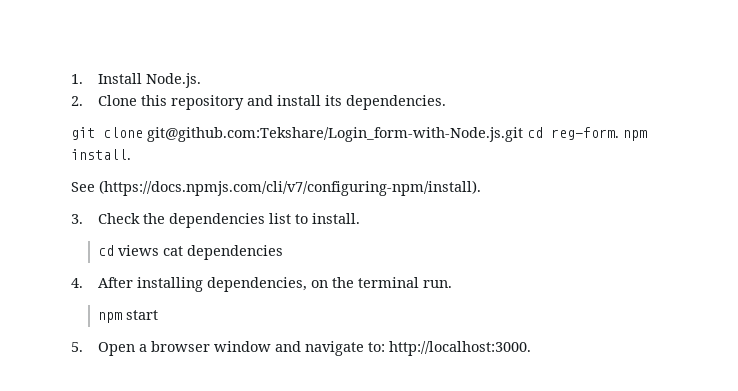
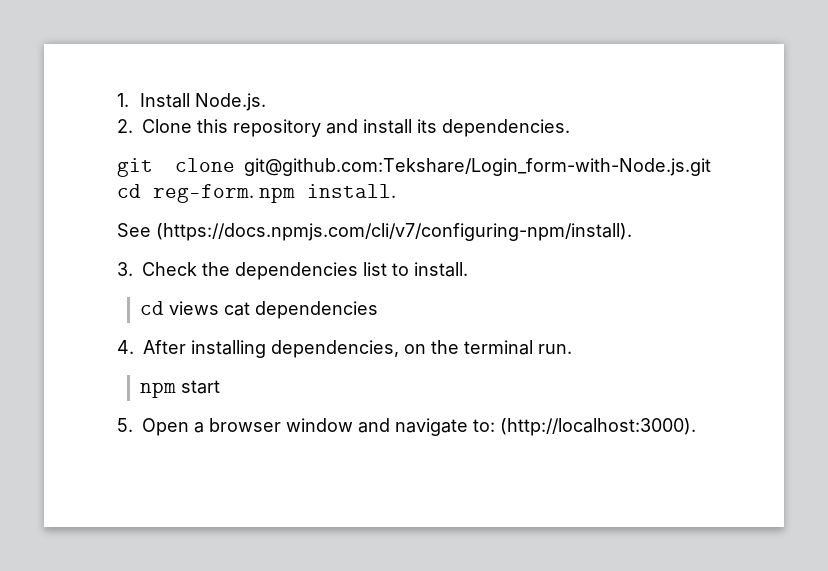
- 5. Open a browser window and navigate to: http://localhost:3000.
+ 5. Open a browser window and navigate to: (http://localhost:3000).

